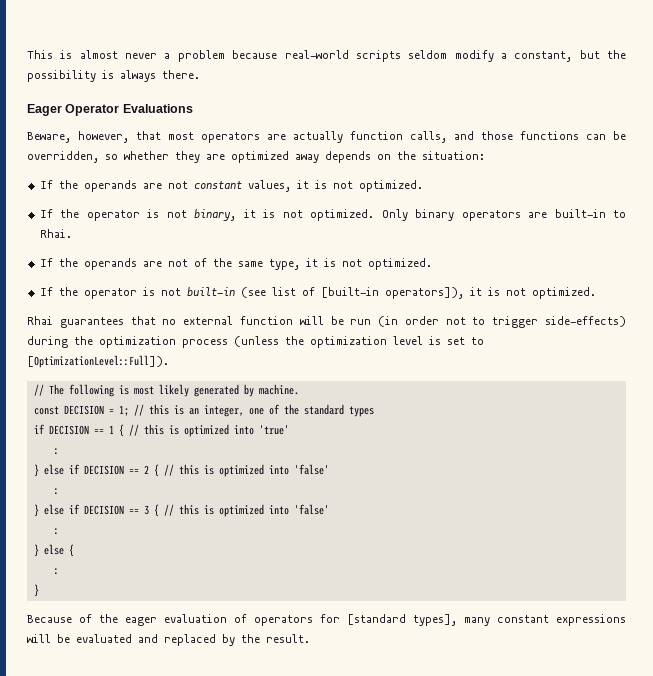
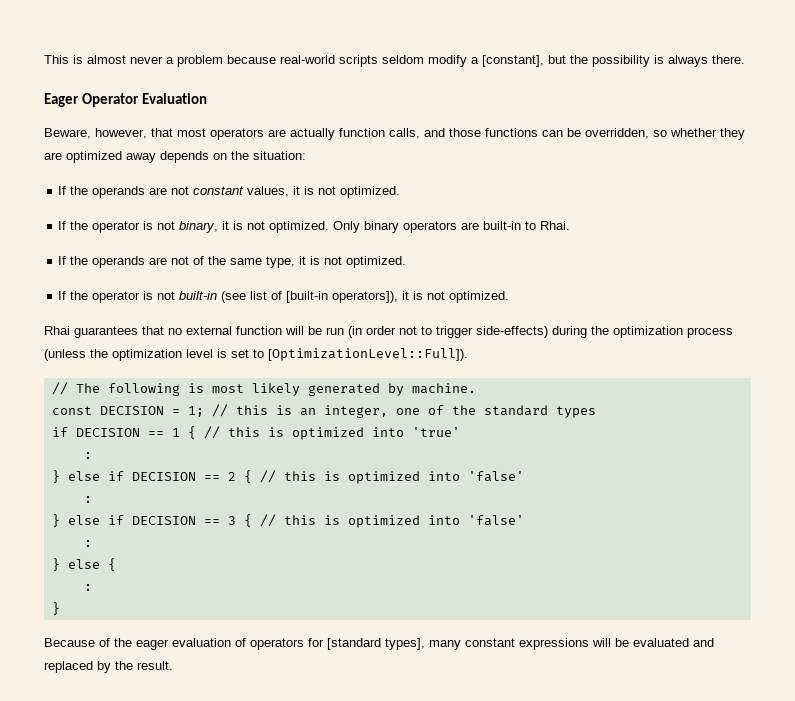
- This is almost never a problem because real-world scripts seldom modify a constant, but the possibility is always there.
+ This is almost never a problem because real-world scripts seldom modify a [constant], but the possibility is always there.
- Eager Operator Evaluations
+ Eager Operator Evaluation

